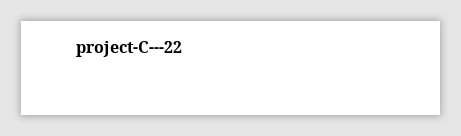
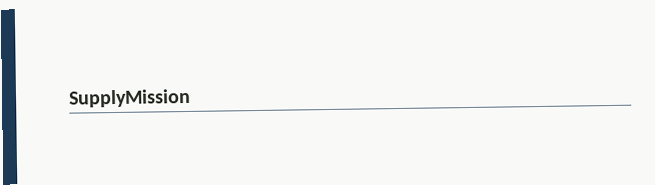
- project-C---22
+ SupplyMission

